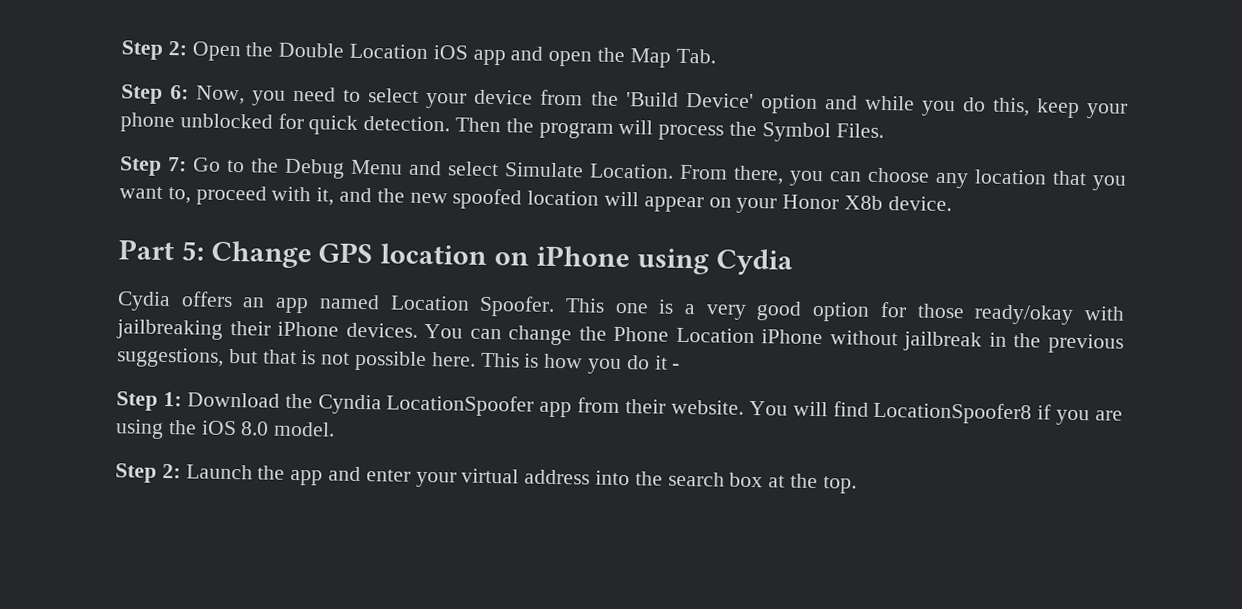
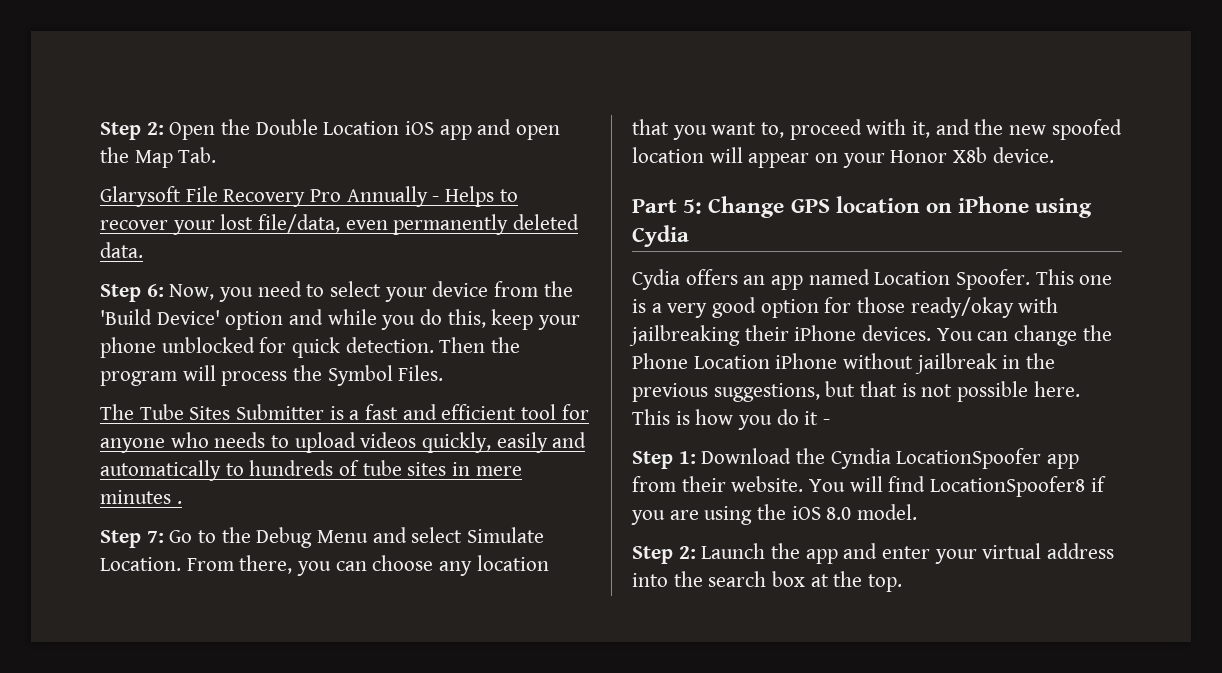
+ Glarysoft File Recovery Pro Annually - Helps to recover your lost file/data, even permanently deleted data.
+ The Tube Sites Submitter is a fast and efficient tool for anyone who needs to upload videos quickly, easily and automatically to hundreds of tube sites in mere minutes .

